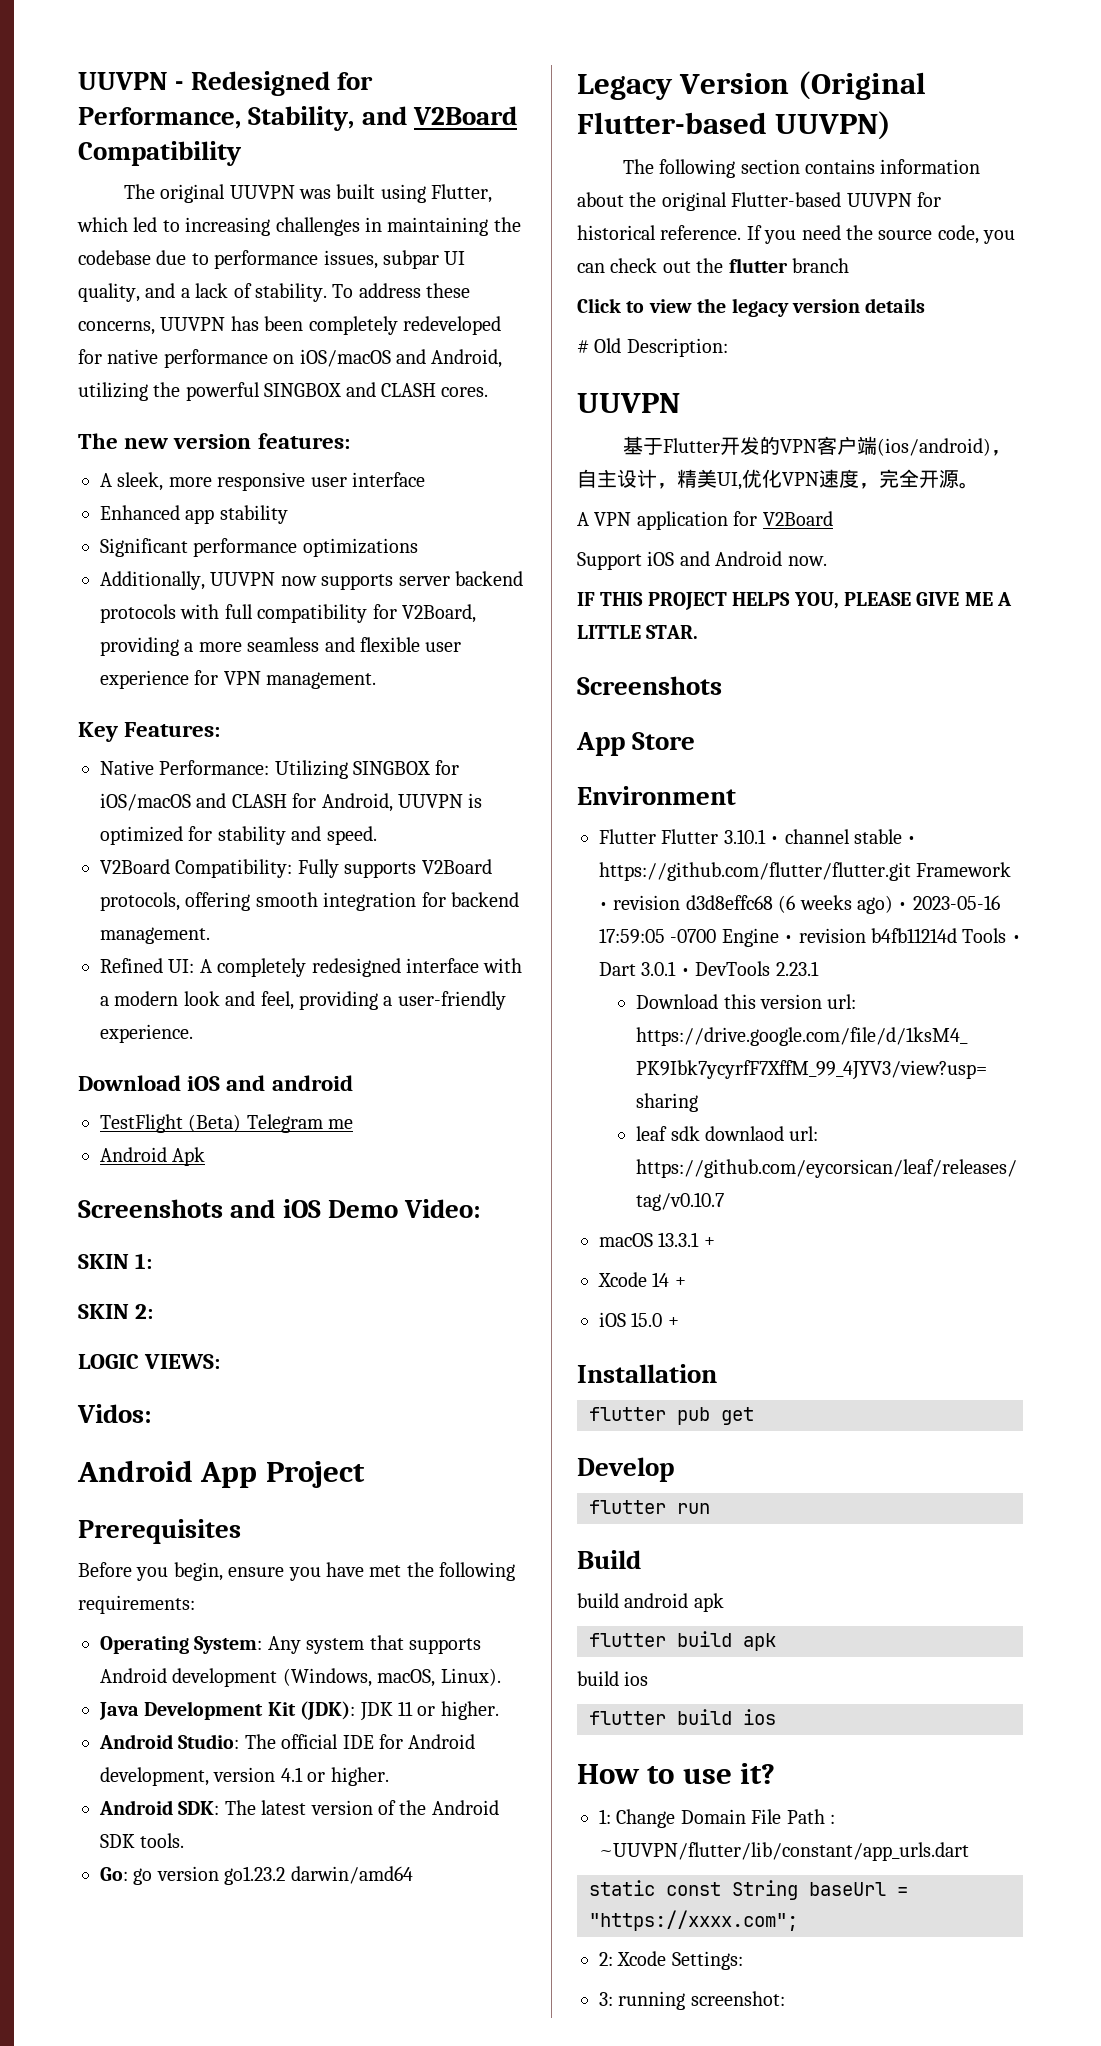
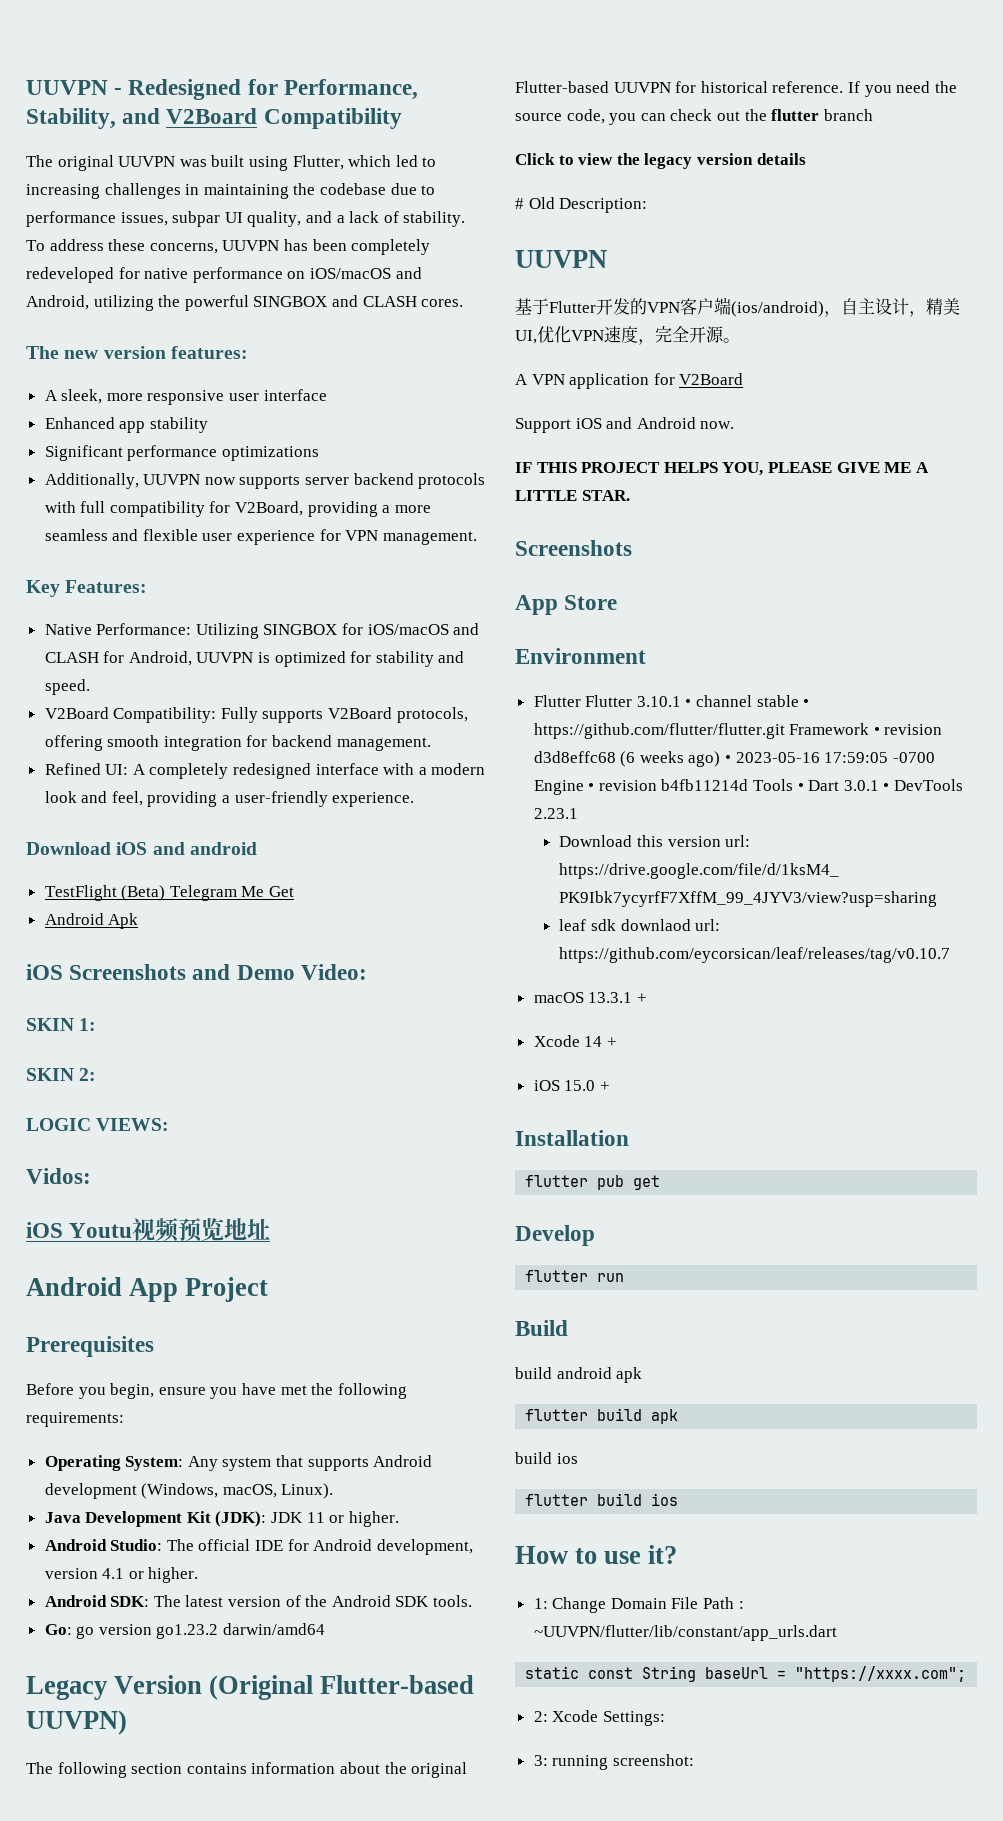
- TestFlight (Beta) Telegram me
+ TestFlight (Beta) Telegram Me Get
- Screenshots and iOS Demo Video:
+ iOS Screenshots and Demo Video:
+ iOS Youtu视频预览地址

